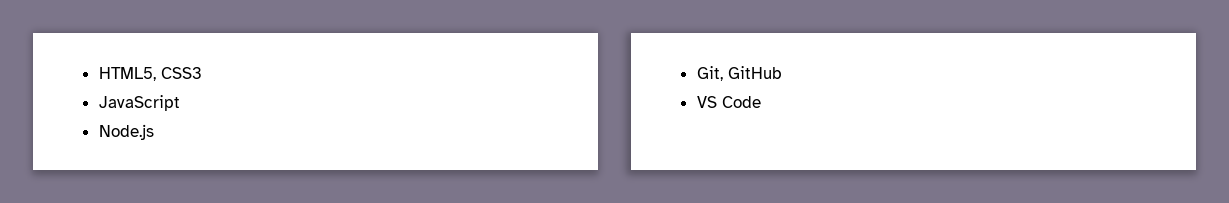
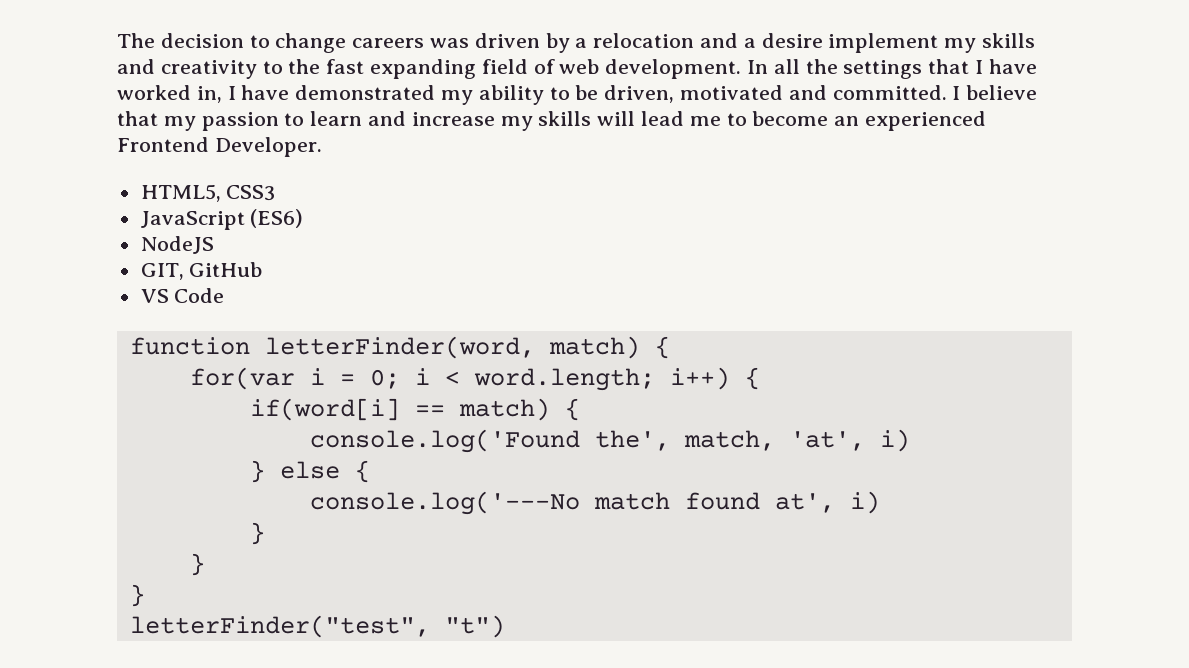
+ The decision to change careers was driven by a relocation and a desire implement my skills and creativity to the fast expanding field of web development. In all the settings that I have worked in, I have demonstrated my ability to be driven, motivated and committed. I believe that my passion to learn and increase my skills will lead me to become an experienced Frontend Developer.
- JavaScript
- Node.js
- Git, GitHub
+ JavaScript (ES6)
+ NodeJS
+ GIT, GitHub
+ function letterFinder(word, match) {
+ for(var i = 0; i < word.length; i++) {
+ if(word[i] == match) {
+ console.log('Found the', match, 'at', i)
+ } else {
+ console.log('---No match found at', i)
+ }
+ }
+ }
+ letterFinder("test", "t")

